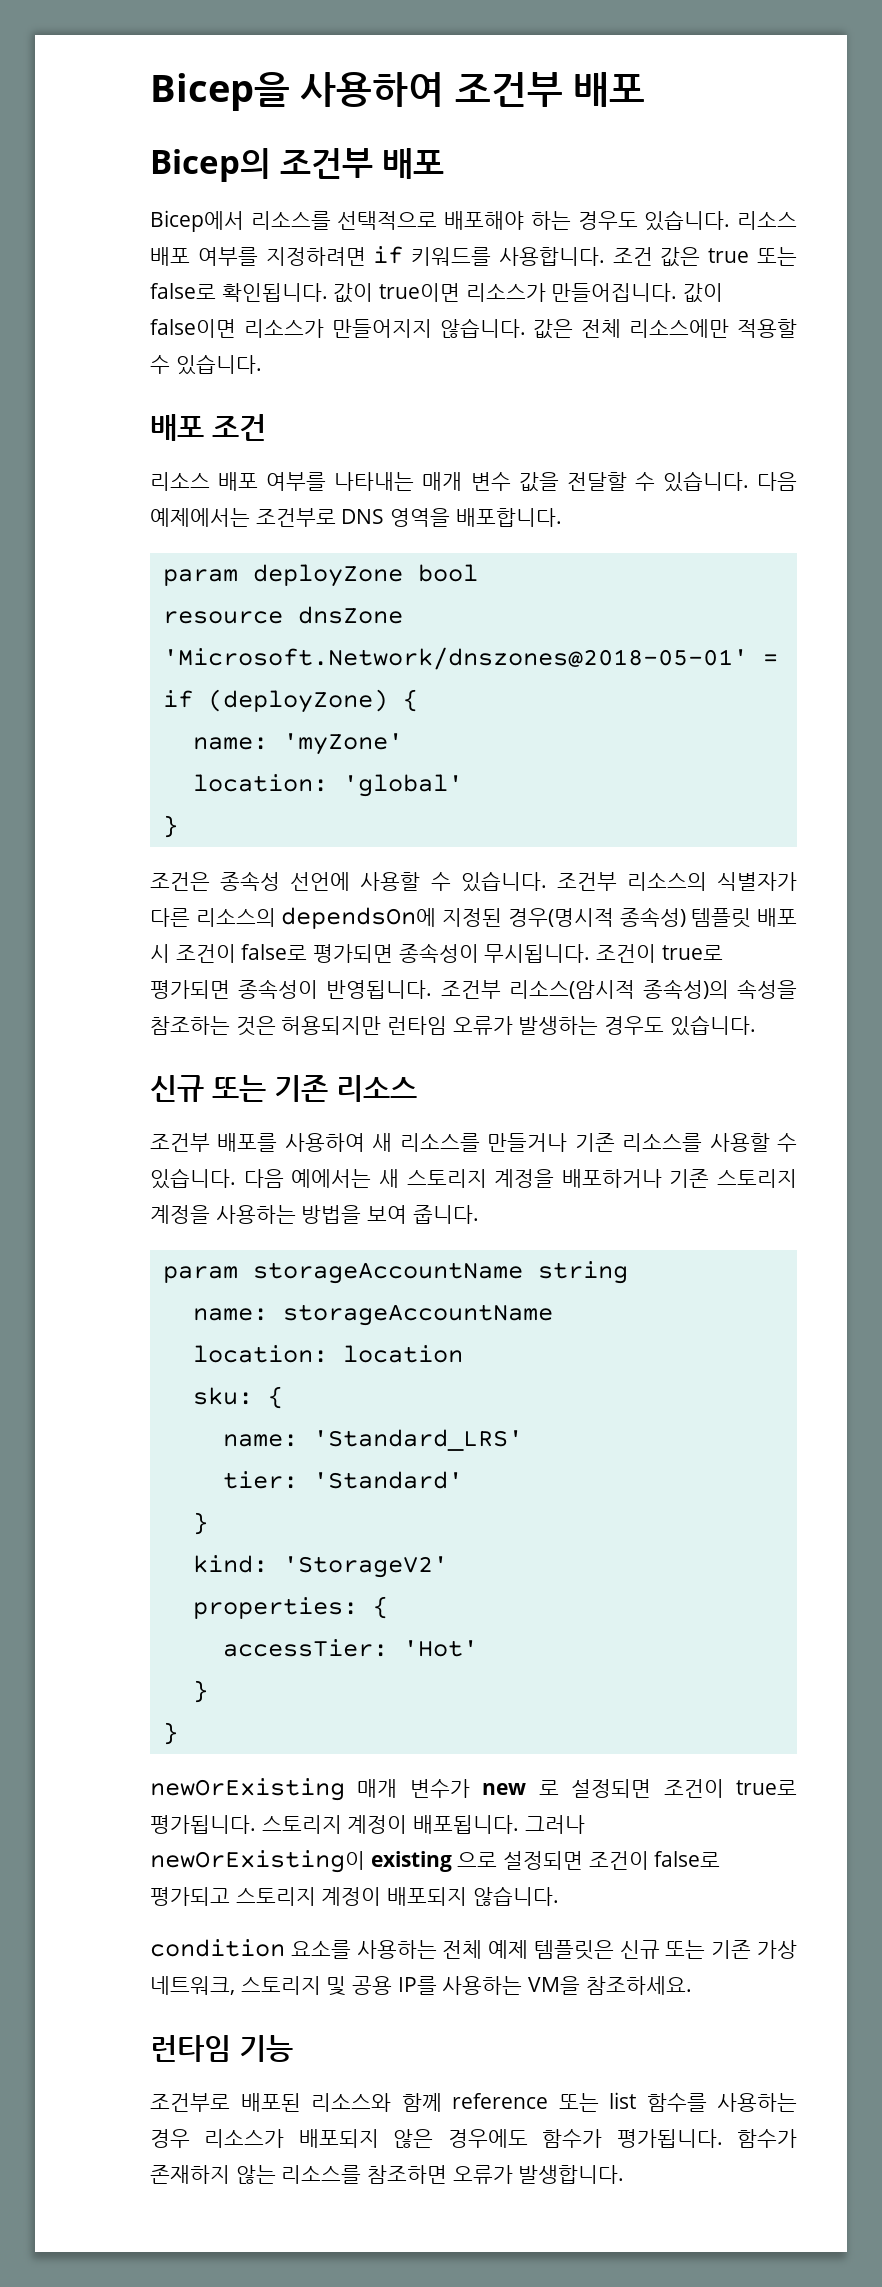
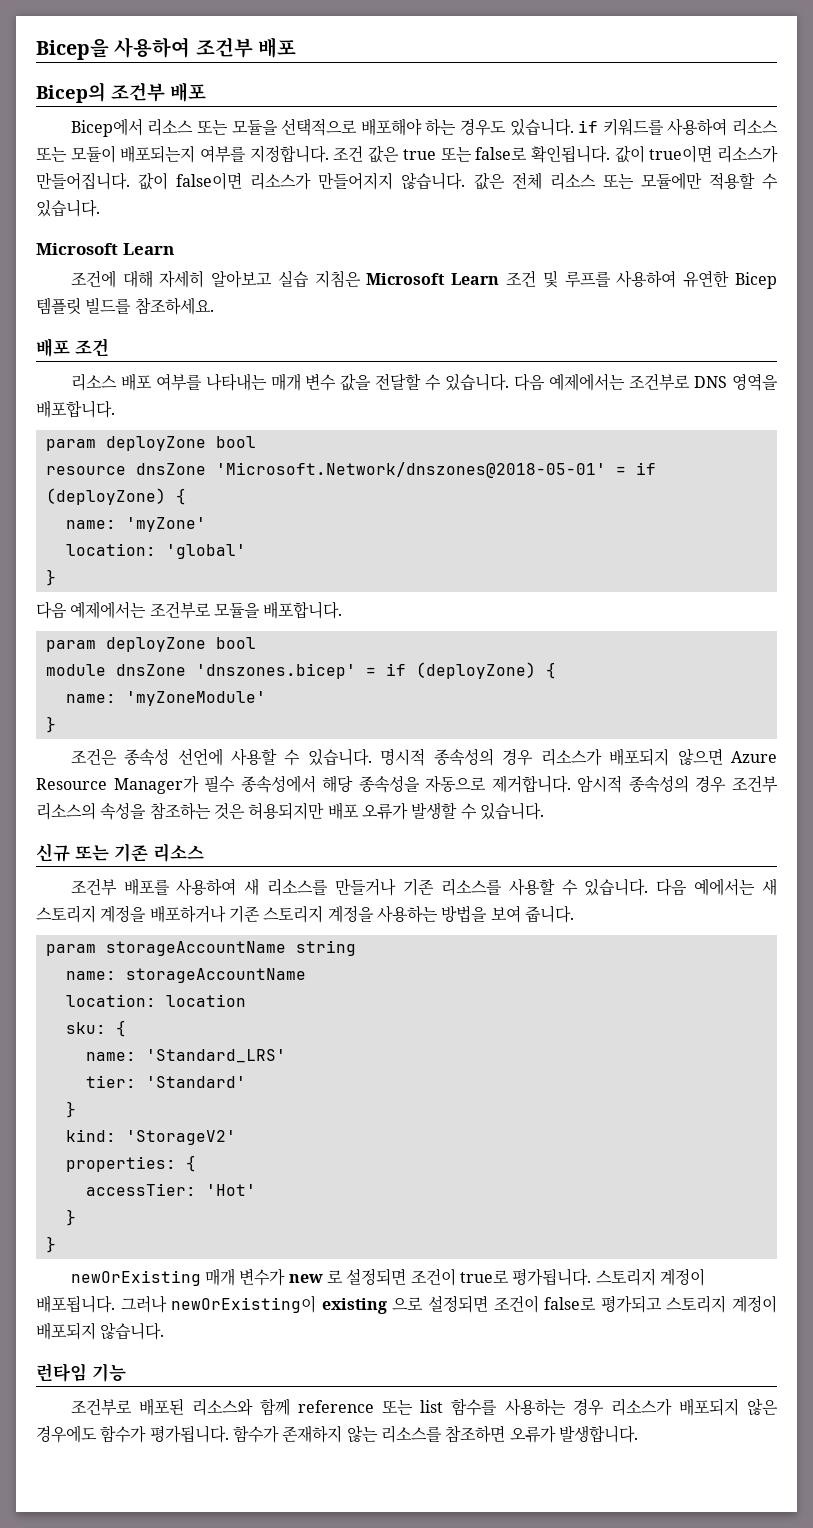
- Bicep에서 리소스를 선택적으로 배포해야 하는 경우도 있습니다. 리소스 배포 여부를 지정하려면 if 키워드를 사용합니다.
+ Bicep에서 리소스 또는 모듈을 선택적으로 배포해야 하는 경우도 있습니다. if 키워드를 사용하여 리소스 또는 모듈이 배포되는지 여부를 지정합니다.
- 값은 전체 리소스에만 적용할 수 있습니다.
+ 값은 전체 리소스 또는 모듈에만 적용할 수 있습니다.
+ Microsoft Learn
+ 조건에 대해 자세히 알아보고 실습 지침은 Microsoft Learn 조건 및 루프를 사용하여 유연한 Bicep 템플릿 빌드를 참조하세요.
+ 다음 예제에서는 조건부로 모듈을 배포합니다.
+ param deployZone bool
+ module dnsZone 'dnszones.bicep' = if (deployZone) {
+ name: 'myZoneModule'
+ }
- 조건부 리소스의 식별자가 다른 리소스의 dependsOn에 지정된 경우(명시적 종속성) 템플릿 배포 시 조건이 false로 평가되면 종속성이 무시됩니다. 조건이 true로 평가되면 종속성이 반영됩니다. 조건부 리소스(암시적 종속성)의 속성을 참조하는 것은 허용되지만 런타임 오류가 발생하는 경우도 있습니다.
+ 명시적 종속성의 경우 리소스가 배포되지 않으면 Azure Resource Manager가 필수 종속성에서 해당 종속성을 자동으로 제거합니다. 암시적 종속성의 경우 조건부 리소스의 속성을 참조하는 것은 허용되지만 배포 오류가 발생할 수 있습니다.
- condition 요소를 사용하는 전체 예제 템플릿은 신규 또는 기존 가상 네트워크, 스토리지 및 공용 IP를 사용하는 VM을 참조하세요.

